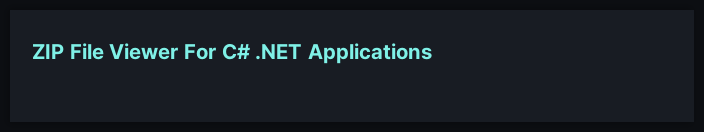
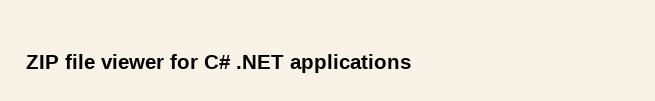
- ZIP File Viewer For C# .NET Applications
+ ZIP file viewer for C# .NET applications

